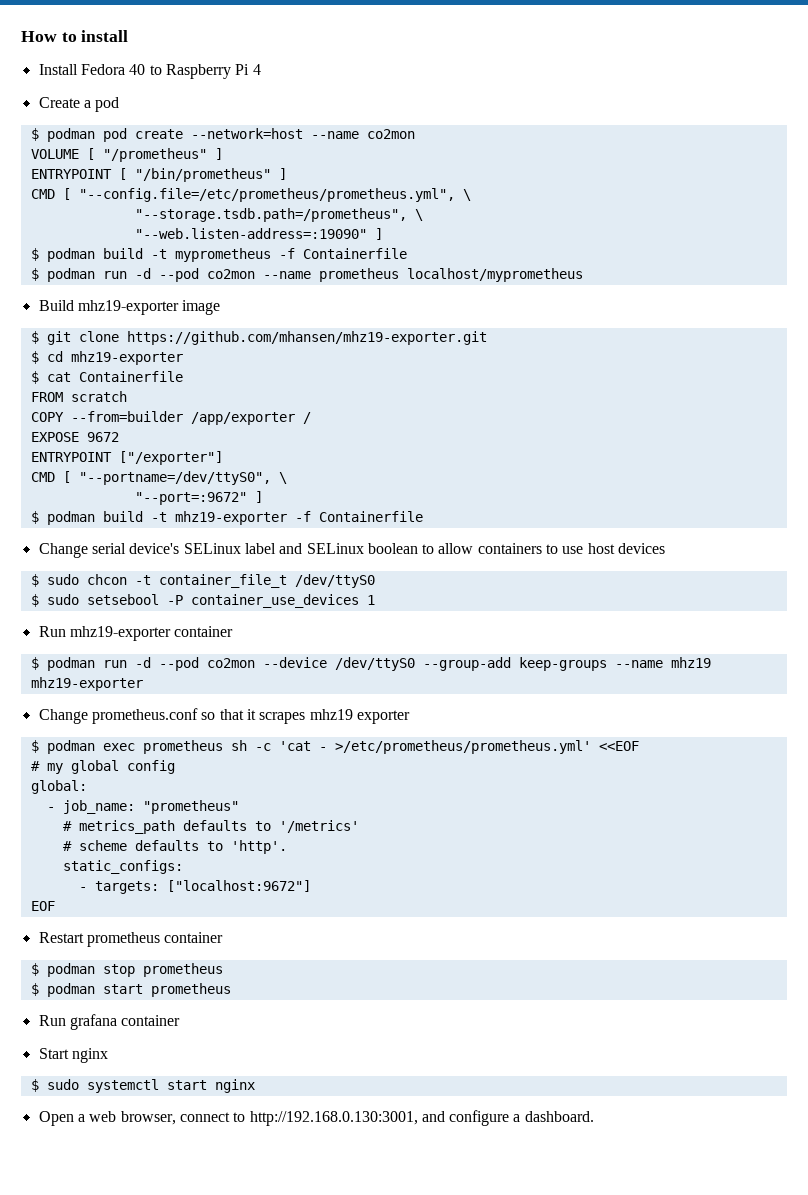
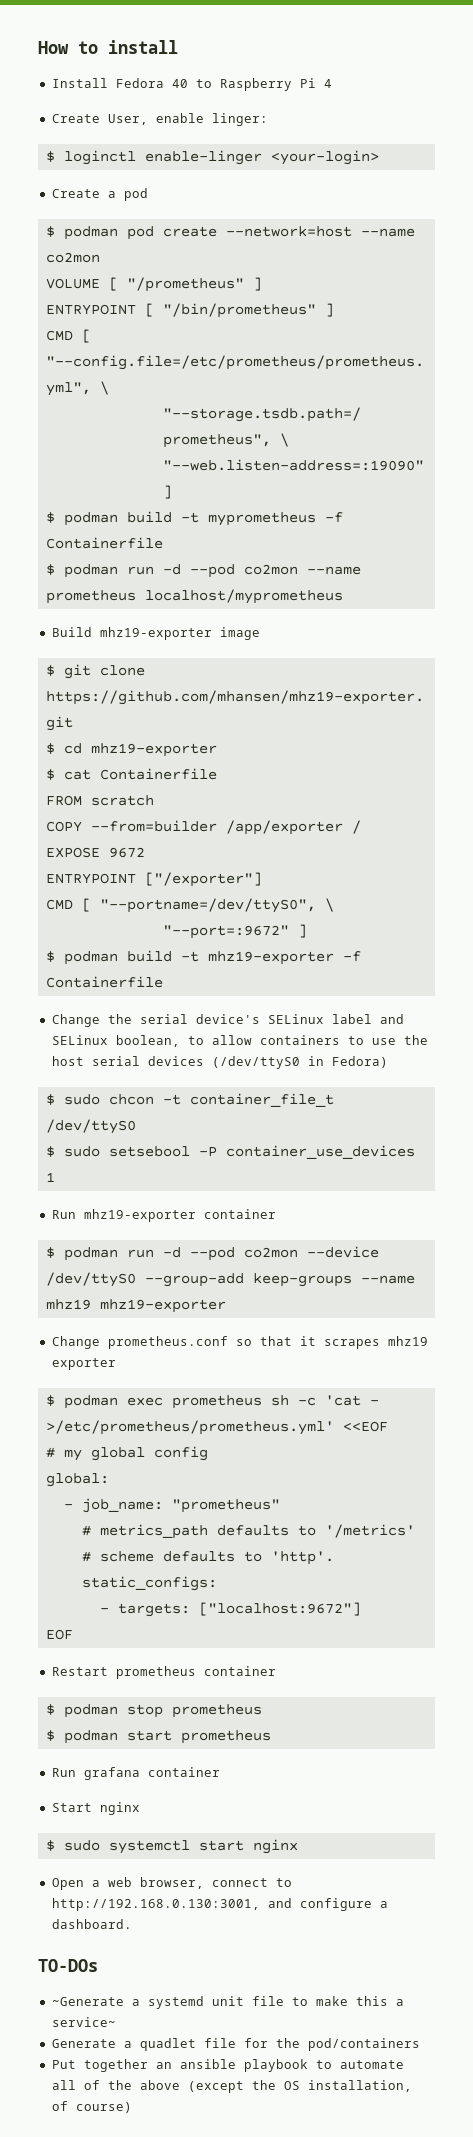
+ Create User, enable linger:
+ $ loginctl enable-linger <your-login>
- Change serial device's SELinux label and SELinux boolean to allow containers to use host devices
+ Change the serial device's SELinux label and SELinux boolean, to allow containers to use the host serial devices (/dev/ttyS0 in Fedora)
+ TO-DOs
+ ~Generate a systemd unit file to make this a service~
+ Generate a quadlet file for the pod/containers
+ Put together an ansible playbook to automate all of the above (except the OS installation, of course)

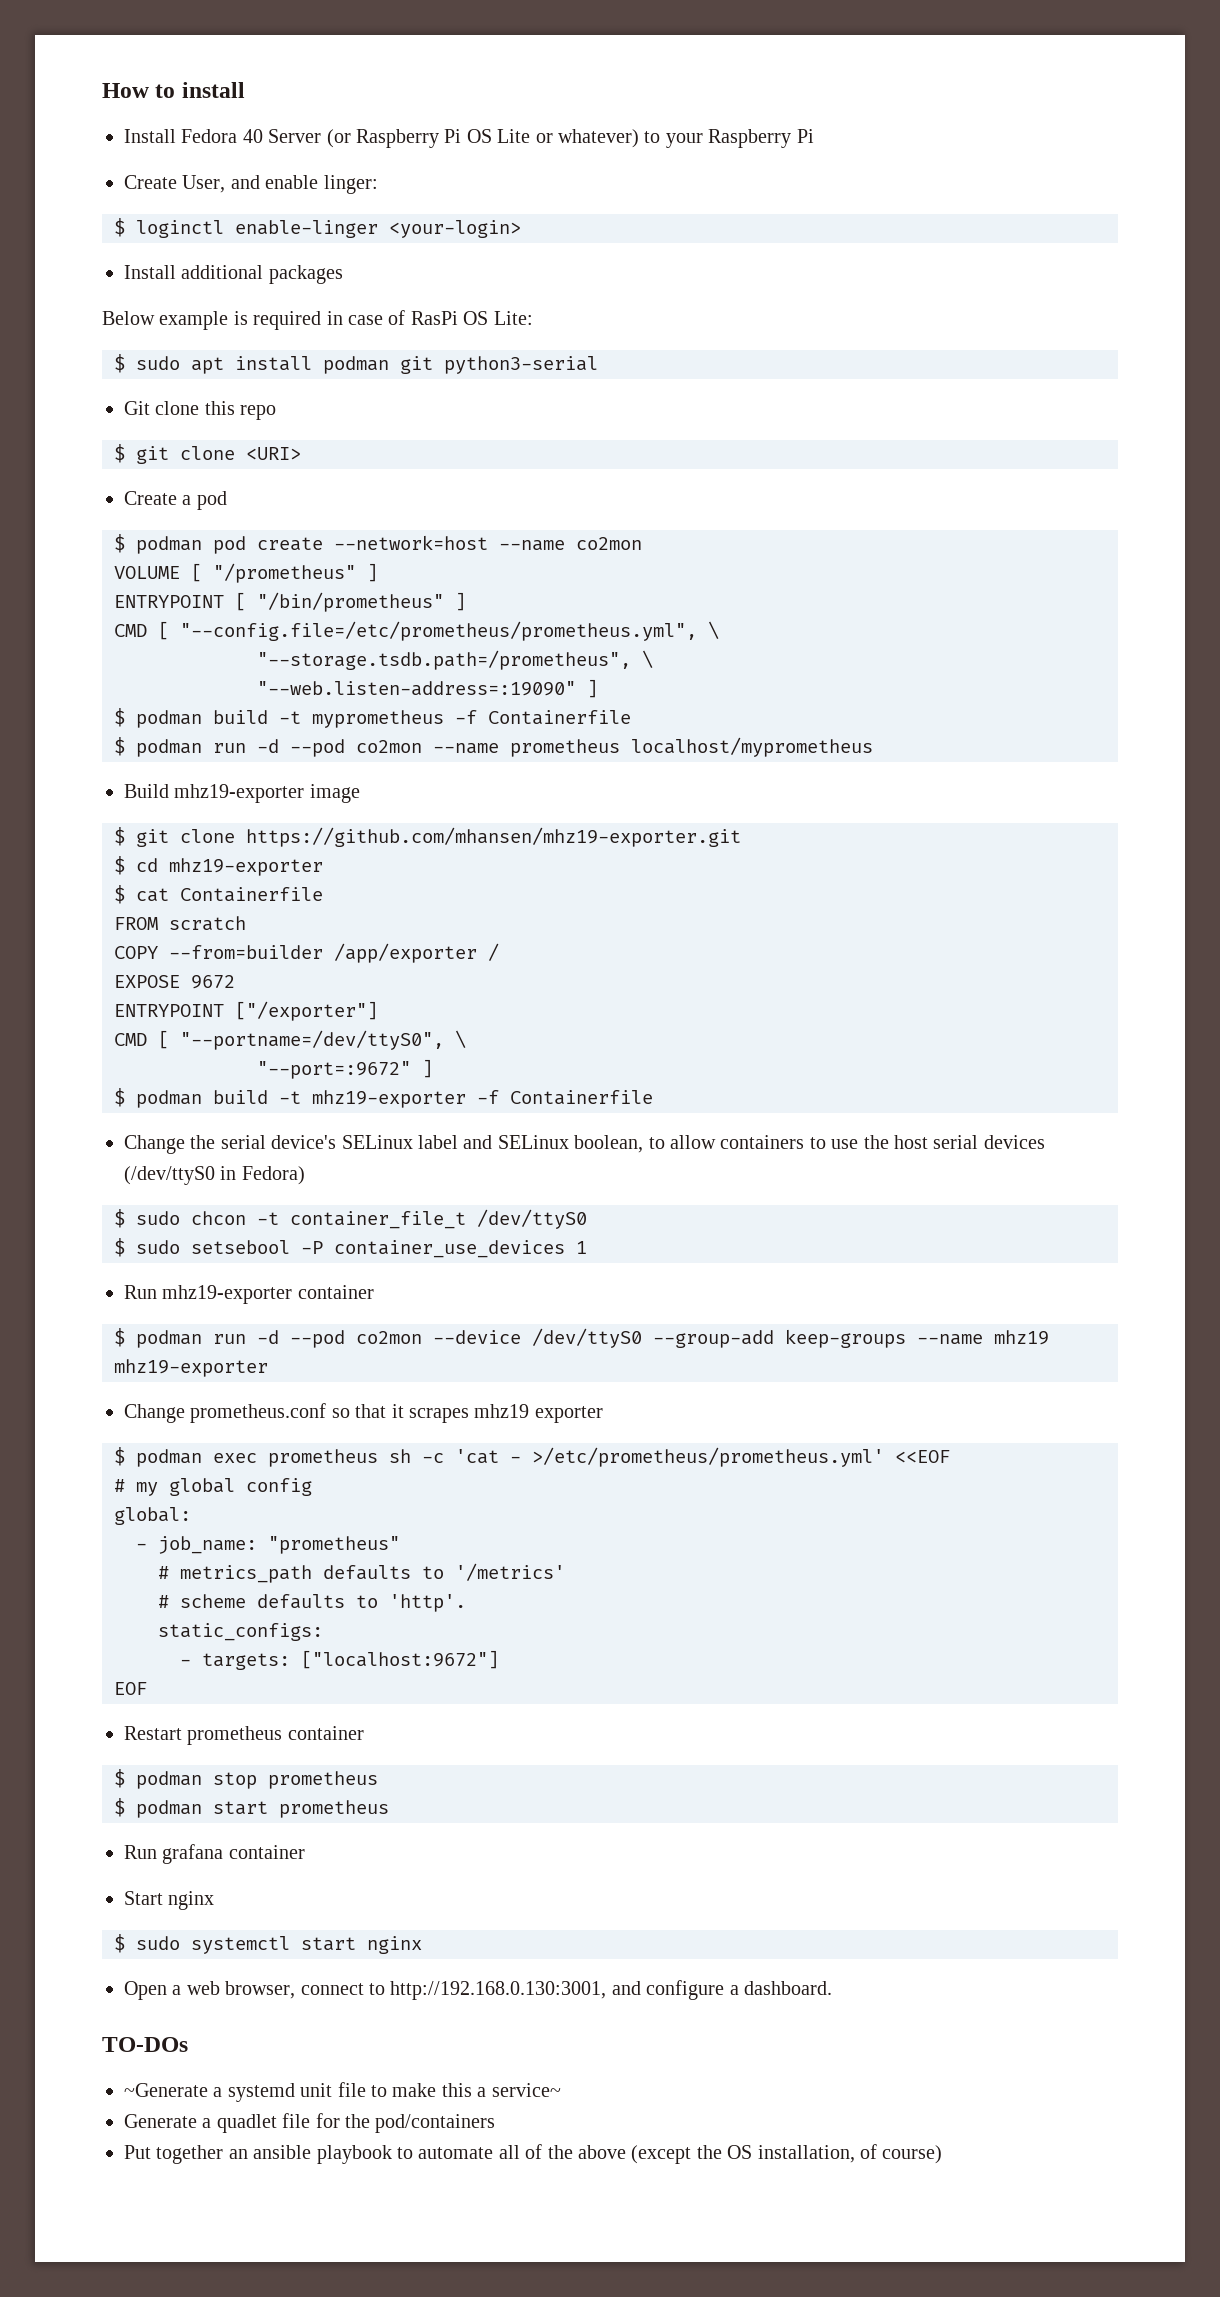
- Install Fedora 40 to Raspberry Pi 4
+ Install Fedora 40 Server (or Raspberry Pi OS Lite or whatever) to your Raspberry Pi
- Create User, enable linger:
+ Create User, and enable linger:
+ Install additional packages
+ Below example is required in case of RasPi OS Lite:
+ $ sudo apt install podman git python3-serial
+ Git clone this repo
+ $ git clone <URI>

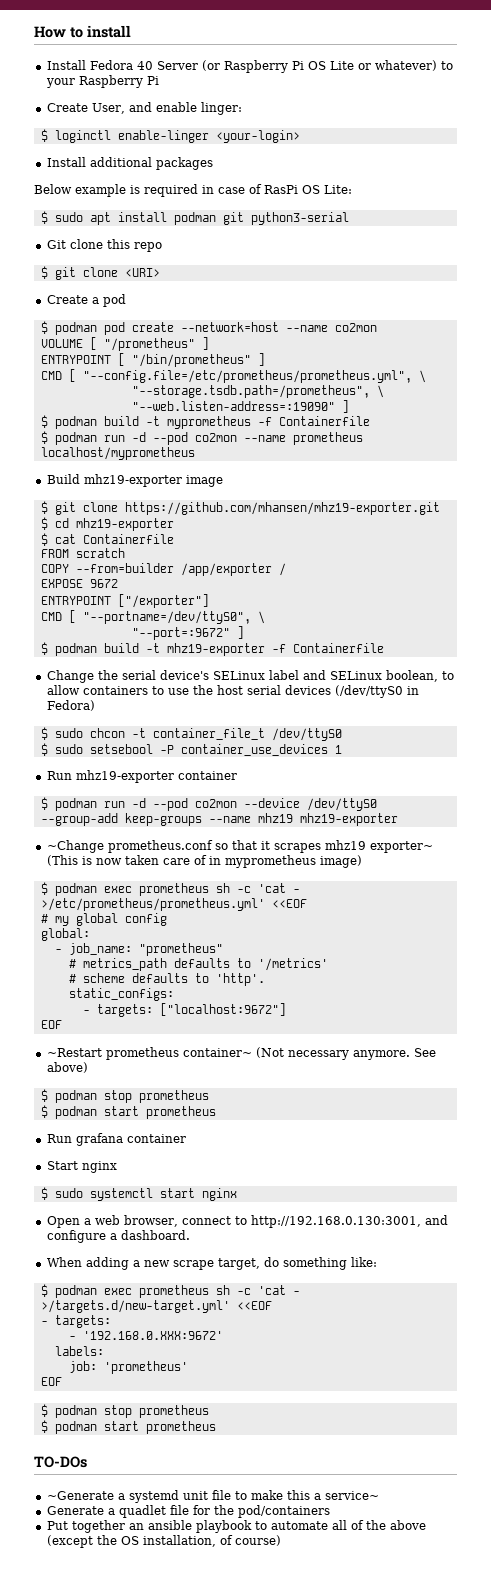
- Change prometheus.conf so that it scrapes mhz19 exporter
+ ~Change prometheus.conf so that it scrapes mhz19 exporter~ (This is now taken care of in myprometheus image)
- Restart prometheus container
+ ~Restart prometheus container~ (Not necessary anymore. See above)
+ When adding a new scrape target, do something like:
+ $ podman exec prometheus sh -c 'cat - >/targets.d/new-target.yml' <<EOF
+ - targets:
+ - '192.168.0.XXX:9672'
+ labels:
+ job: 'prometheus'
+ EOF
+ $ podman stop prometheus
+ $ podman start prometheus

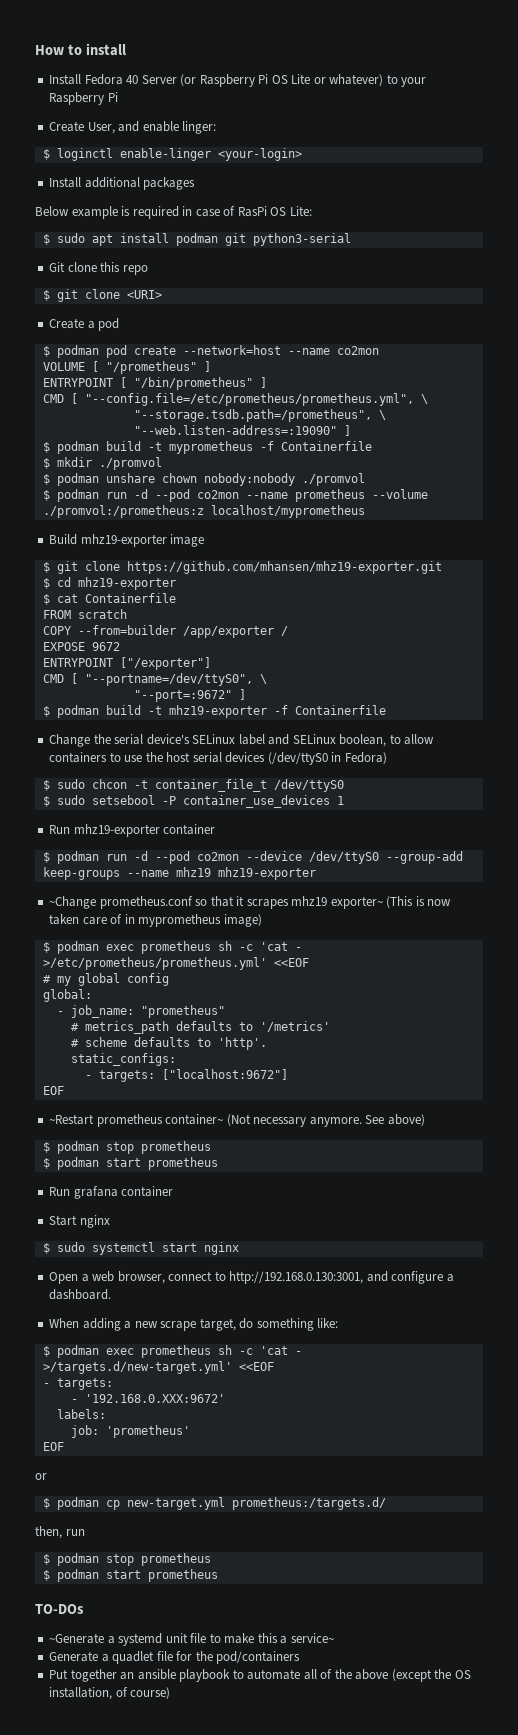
+ $ mkdir ./promvol
+ $ podman unshare chown nobody:nobody ./promvol
- $ podman run -d --pod co2mon --name prometheus localhost/myprometheus
+ $ podman run -d --pod co2mon --name prometheus --volume ./promvol:/prometheus:z localhost/myprometheus
  job: 'prometheus'
  EOF
+ or
+ $ podman cp new-target.yml prometheus:/targets.d/
+ then, run

